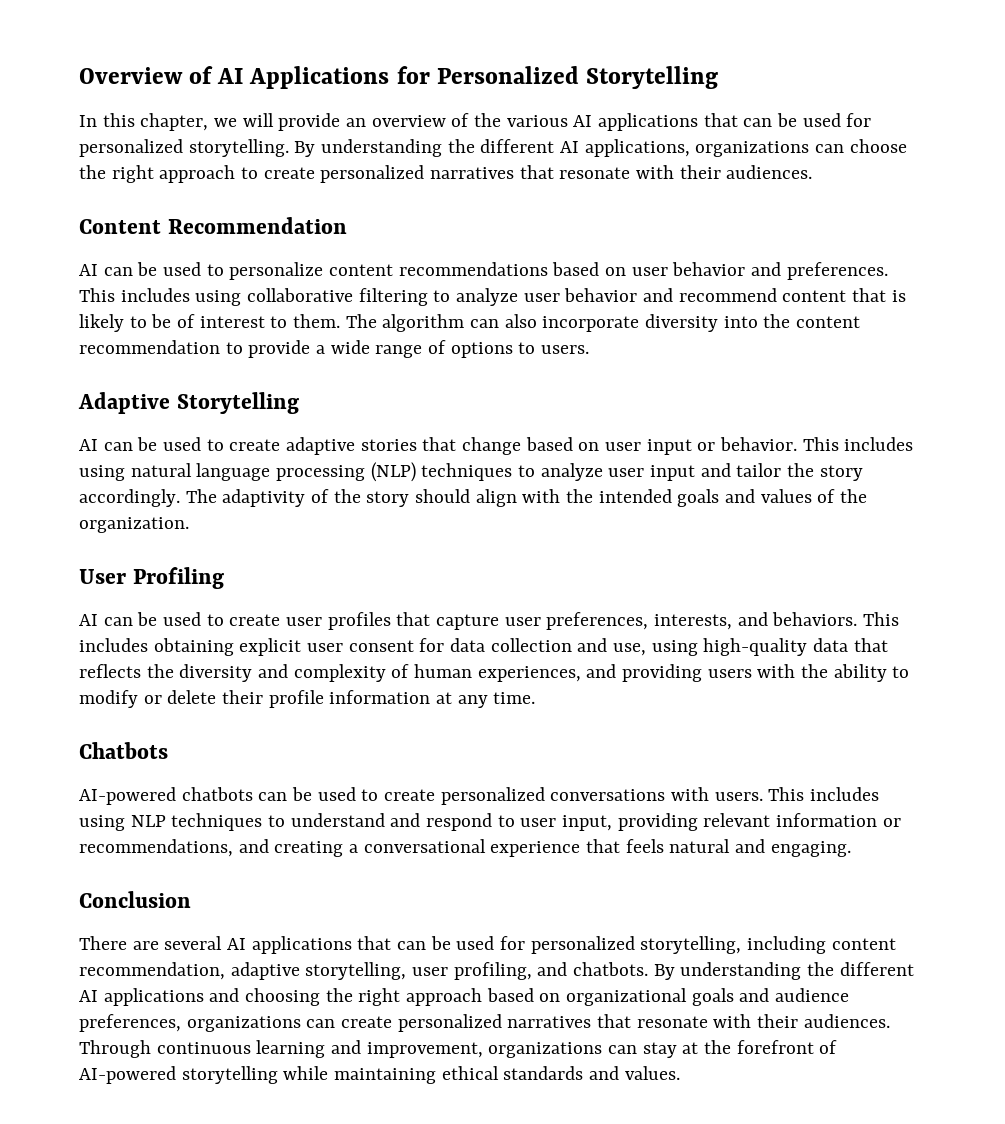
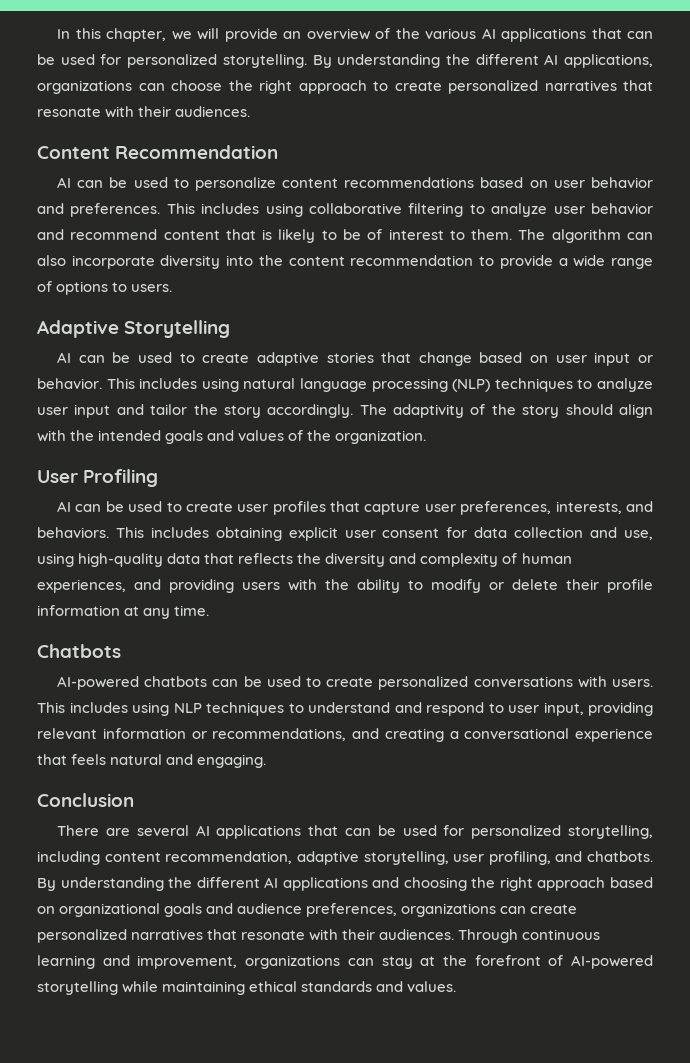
- Overview of AI Applications for Personalized Storytelling

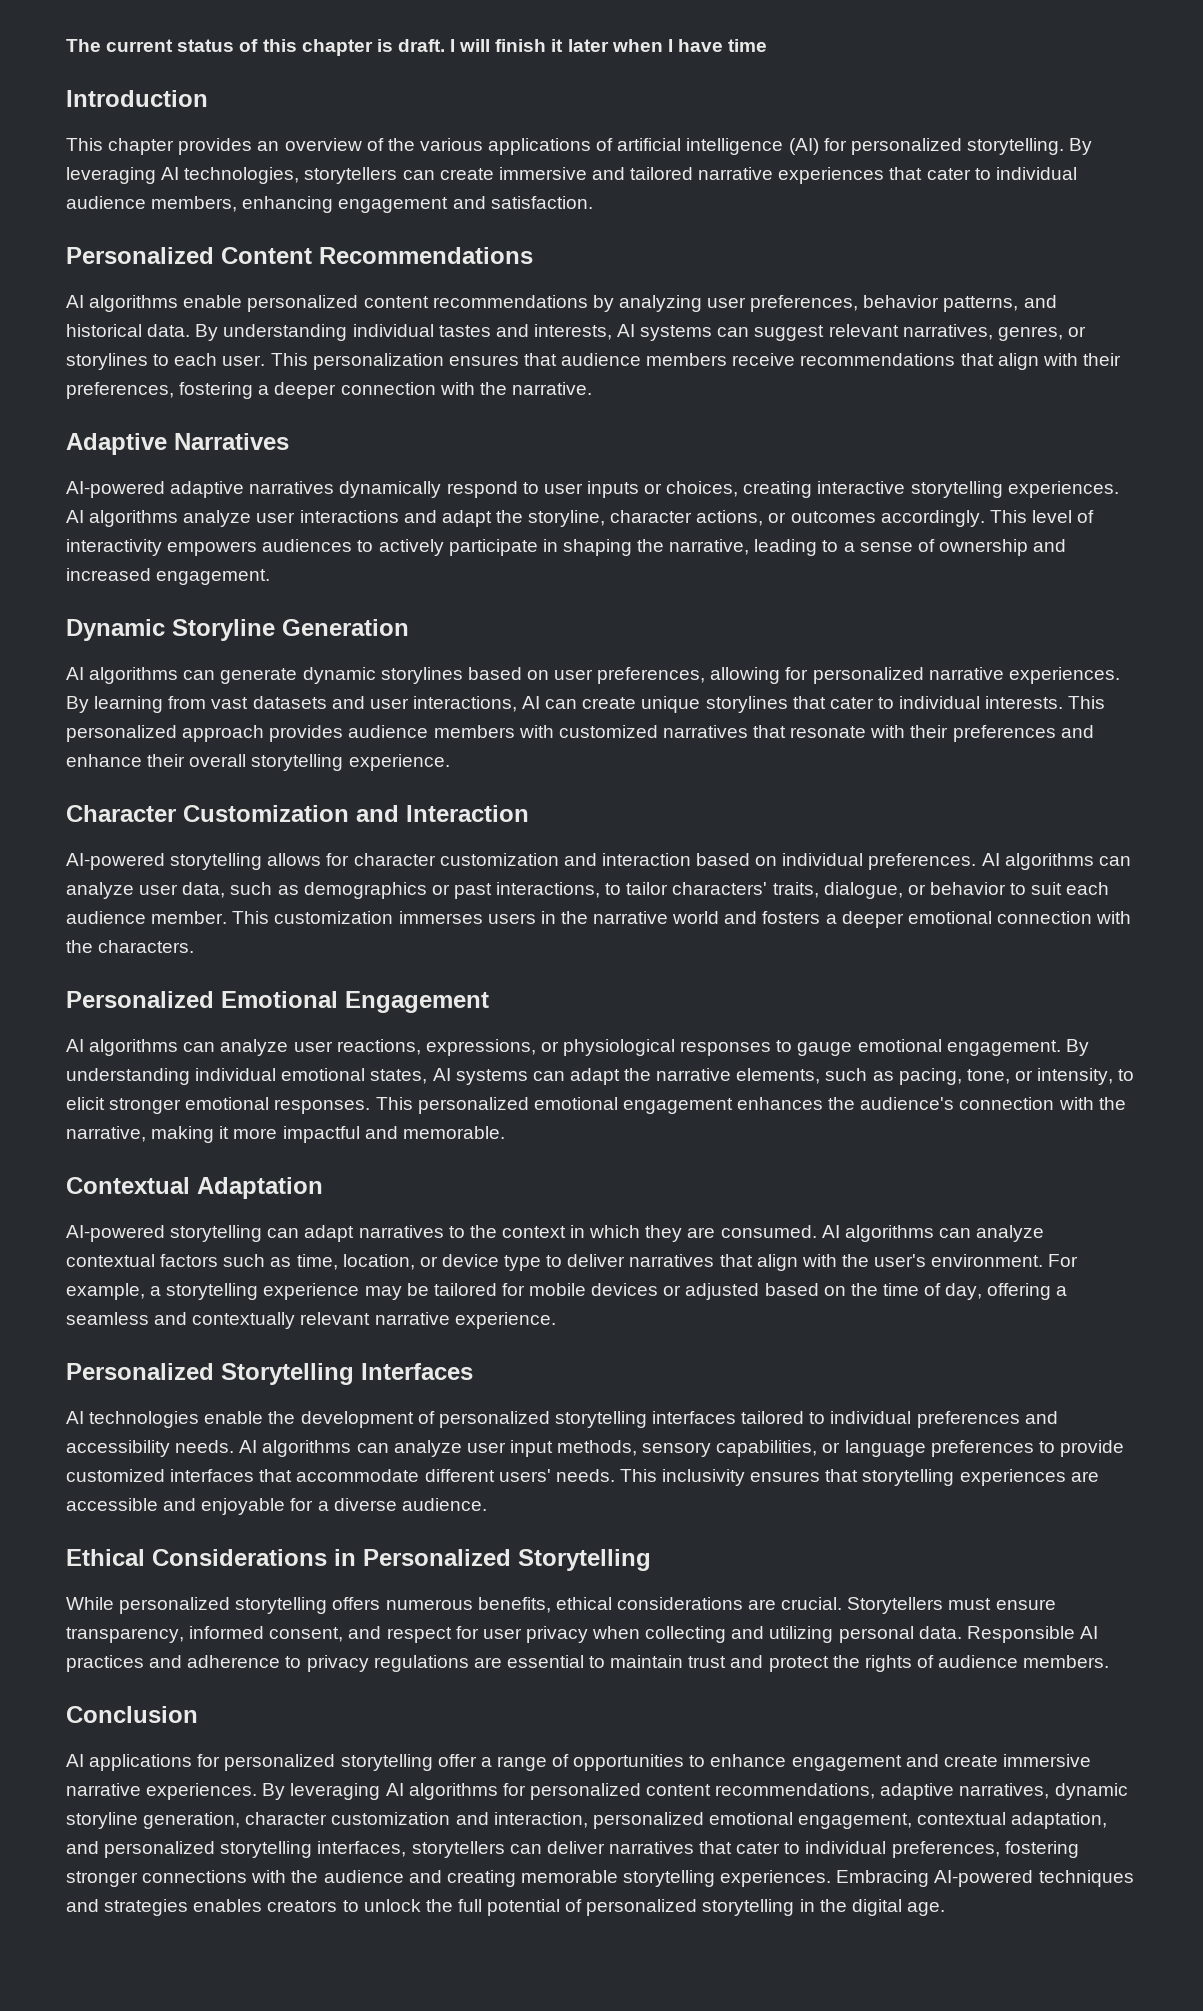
- In this chapter, we will provide an overview of the various AI applications that can be used for personalized storytelling. By understanding the different AI applications, organizations can choose the right approach to create personalized narratives that resonate with their audiences.
- Content Recommendation
- AI can be used to personalize content recommendations based on user behavior and preferences. This includes using collaborative filtering to analyze user behavior and recommend content that is likely to be of interest to them. The algorithm can also incorporate diversity into the content recommendation to provide a wide range of options to users.
- Adaptive Storytelling
- AI can be used to create adaptive stories that change based on user input or behavior. This includes using natural language processing (NLP) techniques to analyze user input and tailor the story accordingly. The adaptivity of the story should align with the intended goals and values of the organization.
- User Profiling
- AI can be used to create user profiles that capture user preferences, interests, and behaviors. This includes obtaining explicit user consent for data collection and use, using high-quality data that reflects the diversity and complexity of human experiences, and providing users with the ability to modify or delete their profile information at any time.
- Chatbots
- AI-powered chatbots can be used to create personalized conversations with users. This includes using NLP techniques to understand and respond to user input, providing relevant information or recommendations, and creating a conversational experience that feels natural and engaging.
+ The current status of this chapter is draft. I will finish it later when I have time
+ Introduction
+ This chapter provides an overview of the various applications of artificial intelligence (AI) for personalized storytelling. By leveraging AI technologies, storytellers can create immersive and tailored narrative experiences that cater to individual audience members, enhancing engagement and satisfaction.
+ Personalized Content Recommendations
+ AI algorithms enable personalized content recommendations by analyzing user preferences, behavior patterns, and historical data. By understanding individual tastes and interests, AI systems can suggest relevant narratives, genres, or storylines to each user. This personalization ensures that audience members receive recommendations that align with their preferences, fostering a deeper connection with the narrative.
+ Adaptive Narratives
+ AI-powered adaptive narratives dynamically respond to user inputs or choices, creating interactive storytelling experiences. AI algorithms analyze user interactions and adapt the storyline, character actions, or outcomes accordingly. This level of interactivity empowers audiences to actively participate in shaping the narrative, leading to a sense of ownership and increased engagement.
+ Dynamic Storyline Generation
+ AI algorithms can generate dynamic storylines based on user preferences, allowing for personalized narrative experiences. By learning from vast datasets and user interactions, AI can create unique storylines that cater to individual interests. This personalized approach provides audience members with customized narratives that resonate with their preferences and enhance their overall storytelling experience.
+ Character Customization and Interaction
+ AI-powered storytelling allows for character customization and interaction based on individual preferences. AI algorithms can analyze user data, such as demographics or past interactions, to tailor characters' traits, dialogue, or behavior to suit each audience member. This customization immerses users in the narrative world and fosters a deeper emotional connection with the characters.
+ Personalized Emotional Engagement
+ AI algorithms can analyze user reactions, expressions, or physiological responses to gauge emotional engagement. By understanding individual emotional states, AI systems can adapt the narrative elements, such as pacing, tone, or intensity, to elicit stronger emotional responses. This personalized emotional engagement enhances the audience's connection with the narrative, making it more impactful and memorable.
+ Contextual Adaptation
+ AI-powered storytelling can adapt narratives to the context in which they are consumed. AI algorithms can analyze contextual factors such as time, location, or device type to deliver narratives that align with the user's environment. For example, a storytelling experience may be tailored for mobile devices or adjusted based on the time of day, offering a seamless and contextually relevant narrative experience.
+ Personalized Storytelling Interfaces
+ AI technologies enable the development of personalized storytelling interfaces tailored to individual preferences and accessibility needs. AI algorithms can analyze user input methods, sensory capabilities, or language preferences to provide customized interfaces that accommodate different users' needs. This inclusivity ensures that storytelling experiences are accessible and enjoyable for a diverse audience.
+ Ethical Considerations in Personalized Storytelling
+ While personalized storytelling offers numerous benefits, ethical considerations are crucial. Storytellers must ensure transparency, informed consent, and respect for user privacy when collecting and utilizing personal data. Responsible AI practices and adherence to privacy regulations are essential to maintain trust and protect the rights of audience members.
  Conclusion
- There are several AI applications that can be used for personalized storytelling, including content recommendation, adaptive storytelling, user profiling, and chatbots. By understanding the different AI applications and choosing the right approach based on organizational goals and audience preferences, organizations can create personalized narratives that resonate with their audiences. Through continuous learning and improvement, organizations can stay at the forefront of AI-powered storytelling while maintaining ethical standards and values.
+ AI applications for personalized storytelling offer a range of opportunities to enhance engagement and create immersive narrative experiences. By leveraging AI algorithms for personalized content recommendations, adaptive narratives, dynamic storyline generation, character customization and interaction, personalized emotional engagement, contextual adaptation, and personalized storytelling interfaces, storytellers can deliver narratives that cater to individual preferences, fostering stronger connections with the audience and creating memorable storytelling experiences. Embracing AI-powered techniques and strategies enables creators to unlock the full potential of personalized storytelling in the digital age.

